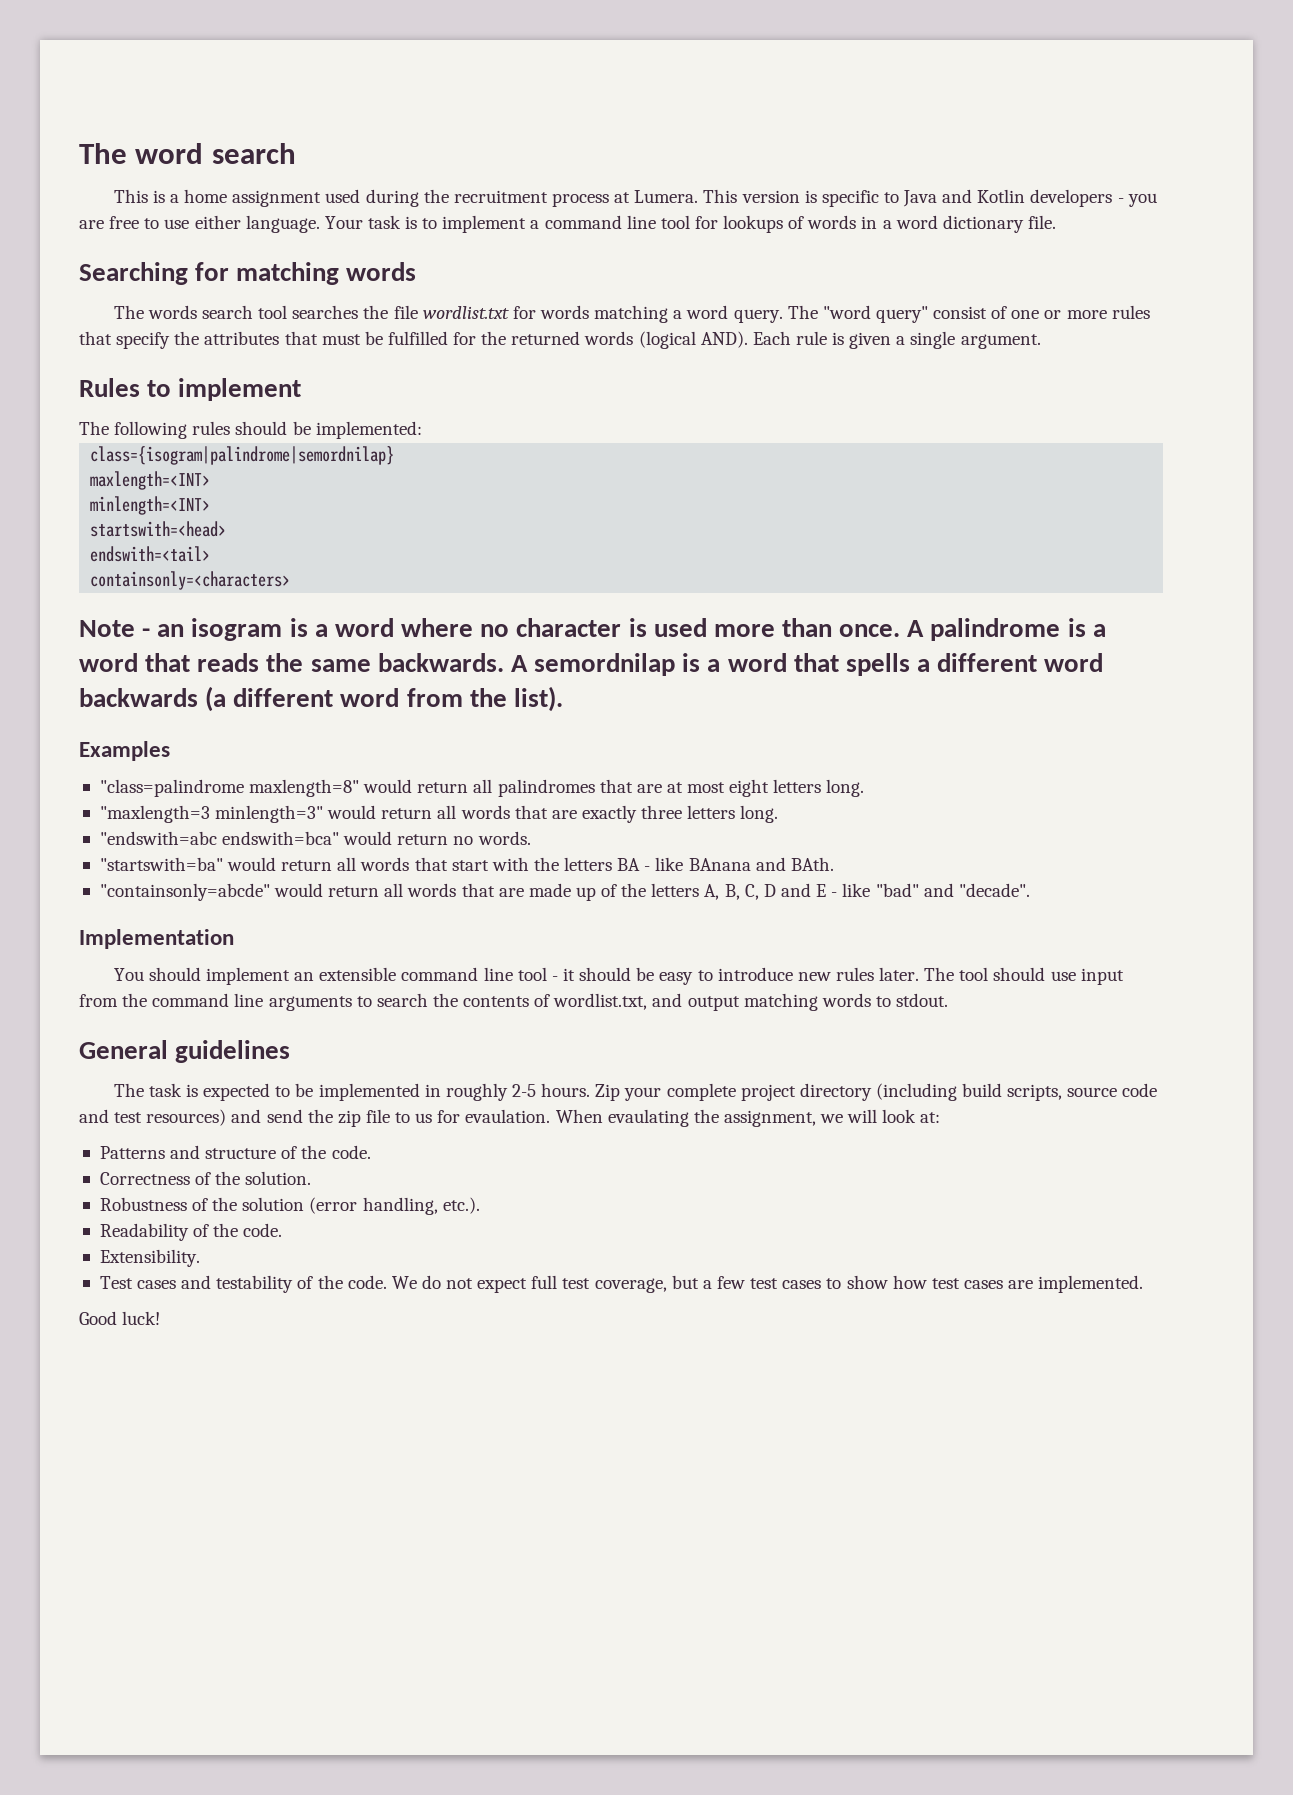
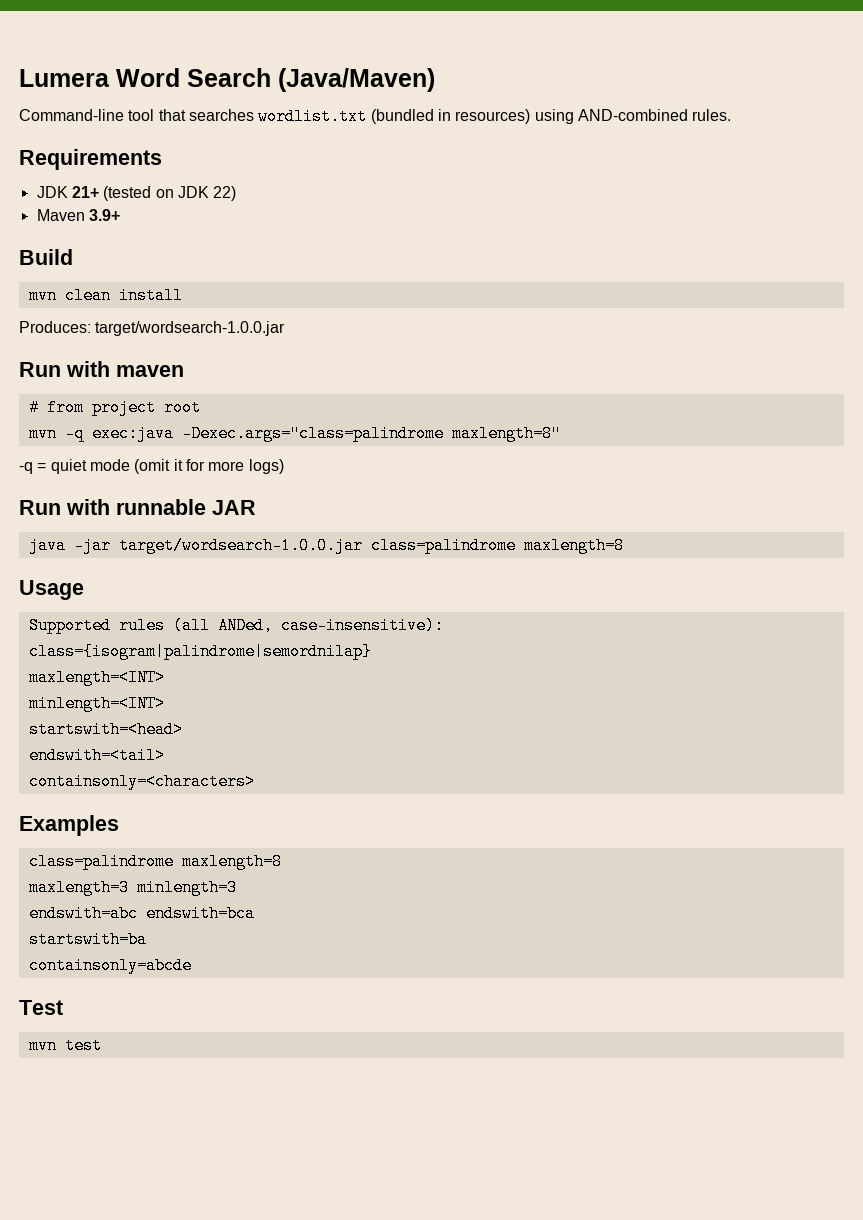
- The word search
- This is a home assignment used during the recruitment process at Lumera. This version is specific to Java and Kotlin developers - you are free to use either language. Your task is to implement a command line tool for lookups of words in a word dictionary file.
- Searching for matching words
- The words search tool searches the file wordlist.txt for words matching a word query. The "word query" consist of one or more rules that specify the attributes that must be fulfilled for the returned words (logical AND). Each rule is given a single argument.
- Rules to implement
- The following rules should be implemented:
+ Lumera Word Search (Java/Maven)
+ Command-line tool that searches wordlist.txt (bundled in resources) using AND-combined rules.
+ Requirements
+ JDK 21+ (tested on JDK 22)
+ Maven 3.9+
+ Build
+ mvn clean install
+ Produces: target/wordsearch-1.0.0.jar
+ Run with maven
+ # from project root
+ mvn -q exec:java -Dexec.args="class=palindrome maxlength=8"
+ -q = quiet mode (omit it for more logs)
+ Run with runnable JAR
+ java -jar target/wordsearch-1.0.0.jar class=palindrome maxlength=8
+ Usage
+ Supported rules (all ANDed, case-insensitive):
- Note - an isogram is a word where no character is used more than once. A palindrome is a word that reads the same backwards. A semordnilap is a word that spells a different word backwards (a different word from the list).
  Examples
- "class=palindrome maxlength=8" would return all palindromes that are at most eight letters long.
- "maxlength=3 minlength=3" would return all words that are exactly three letters long.
- "endswith=abc endswith=bca" would return no words.
- "startswith=ba" would return all words that start with the letters BA - like BAnana and BAth.
- "containsonly=abcde" would return all words that are made up of the letters A, B, C, D and E - like "bad" and "decade".
- Implementation
- You should implement an extensible command line tool - it should be easy to introduce new rules later. The tool should use input from the command line arguments to search the contents of wordlist.txt, and output matching words to stdout.
- General guidelines
- The task is expected to be implemented in roughly 2-5 hours. Zip your complete project directory (including build scripts, source code and test resources) and send the zip file to us for evaulation. When evaulating the assignment, we will look at:
- Patterns and structure of the code.
- Correctness of the solution.
- Robustness of the solution (error handling, etc.).
- Readability of the code.
- Extensibility.
- Test cases and testability of the code. We do not expect full test coverage, but a few test cases to show how test cases are implemented.
- Good luck!
+ class=palindrome maxlength=8
+ maxlength=3 minlength=3
+ endswith=abc endswith=bca
+ startswith=ba
+ containsonly=abcde
+ Test
+ mvn test

